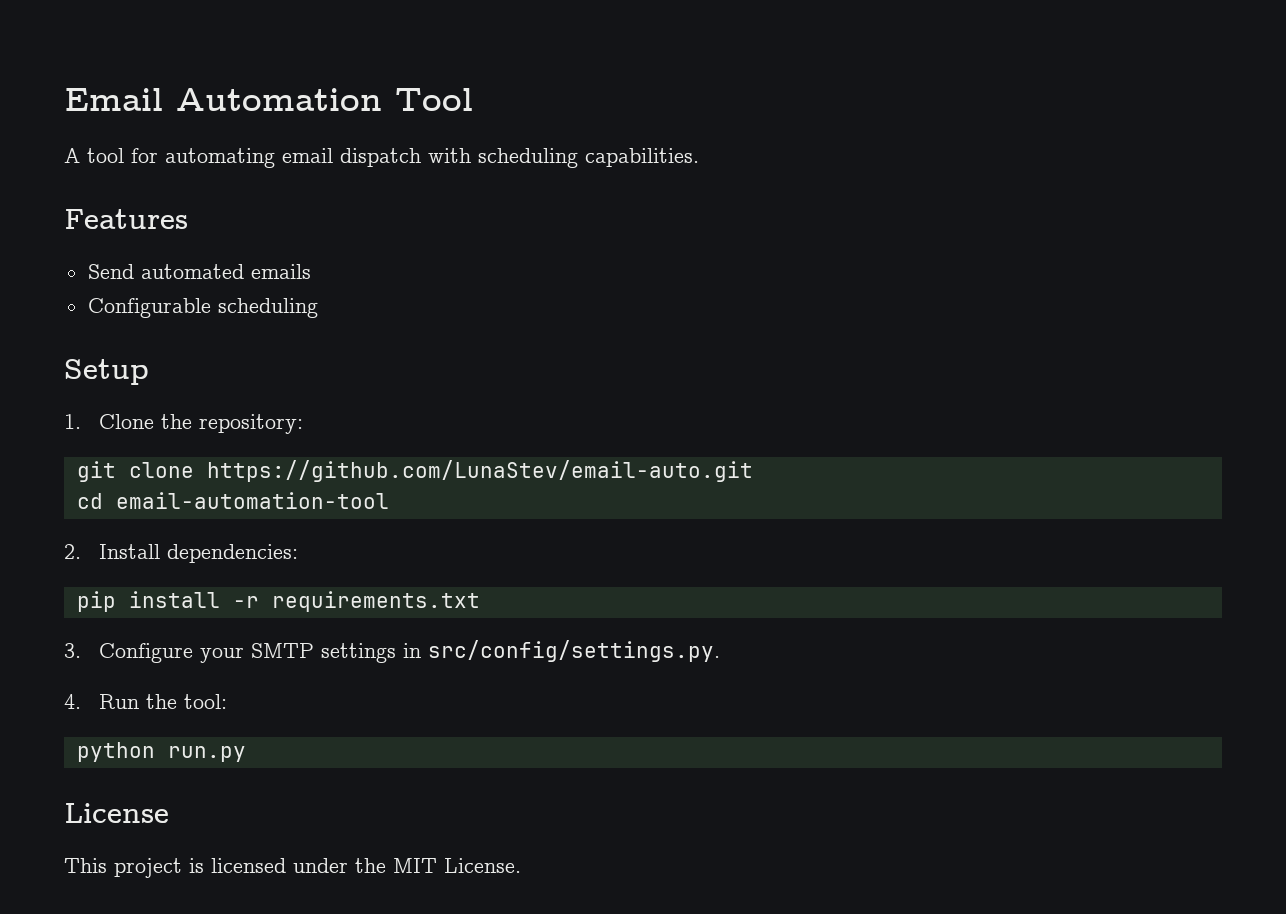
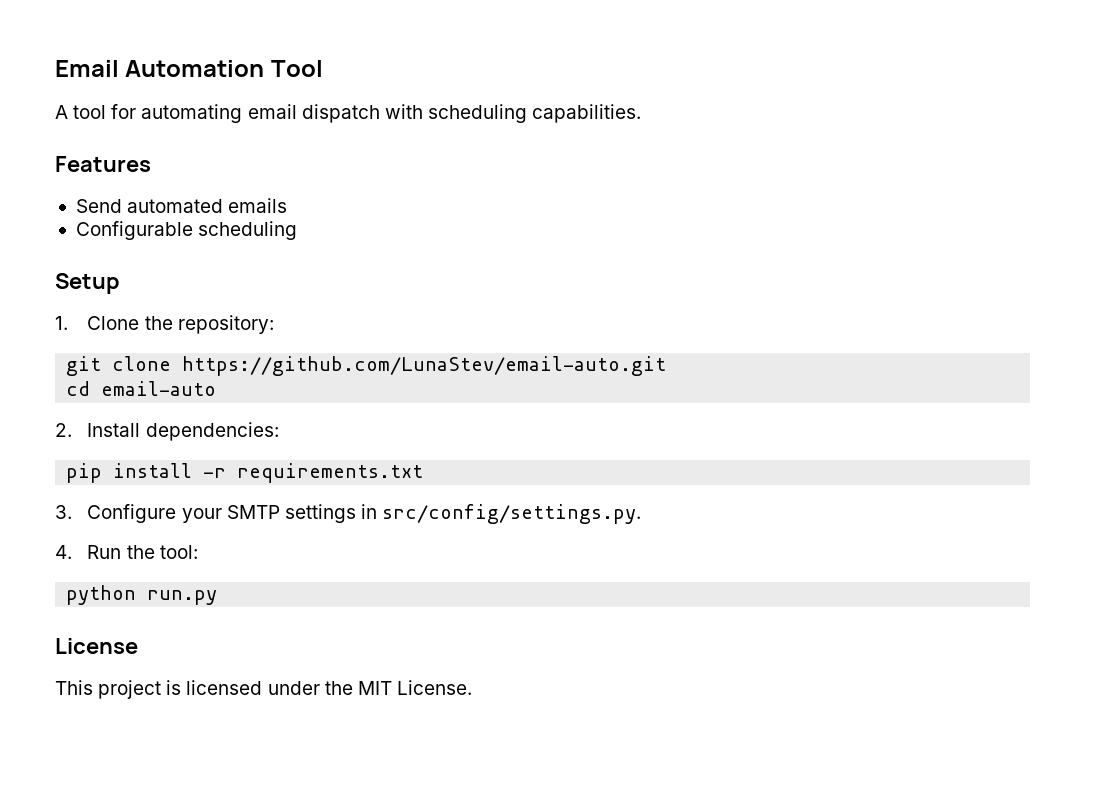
- cd email-automation-tool
+ cd email-auto

